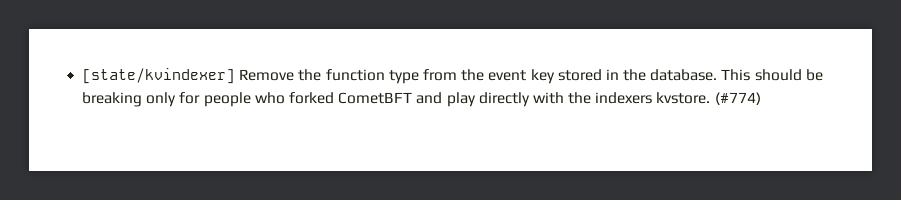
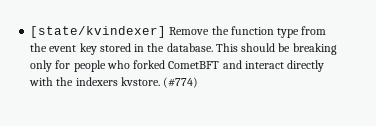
- This should be breaking only for people who forked CometBFT and play directly with the indexers kvstore.
+ This should be breaking only for people who forked CometBFT and interact directly with the indexers kvstore.

